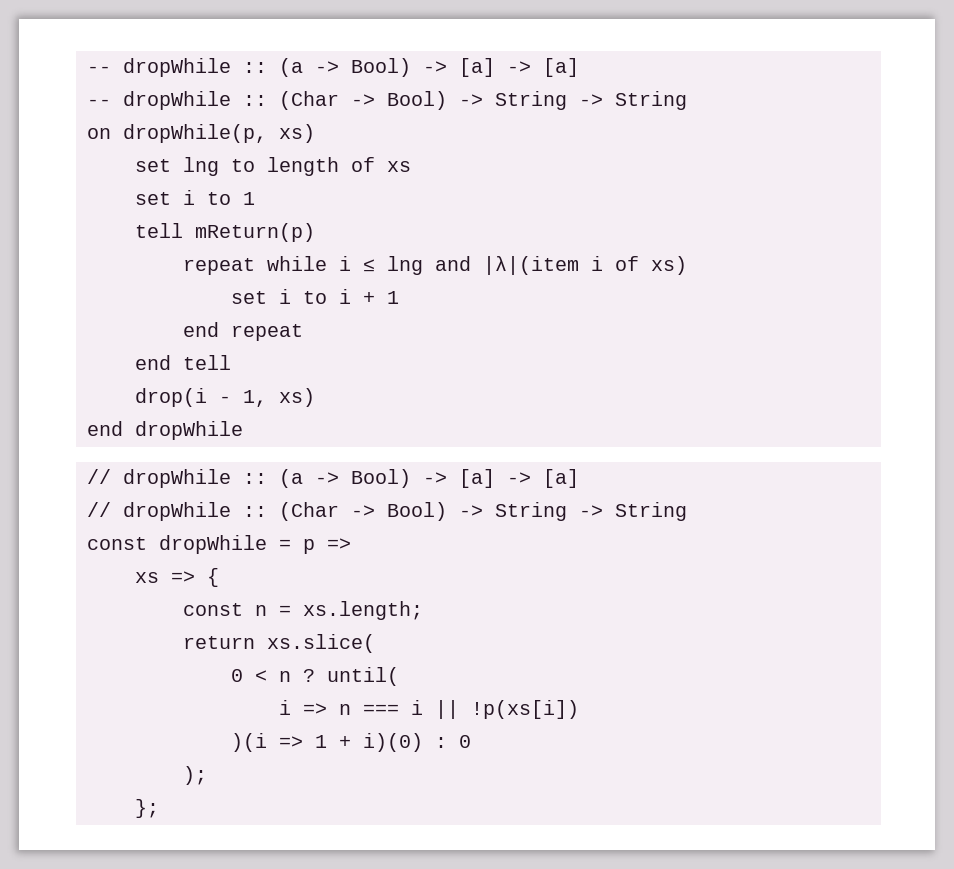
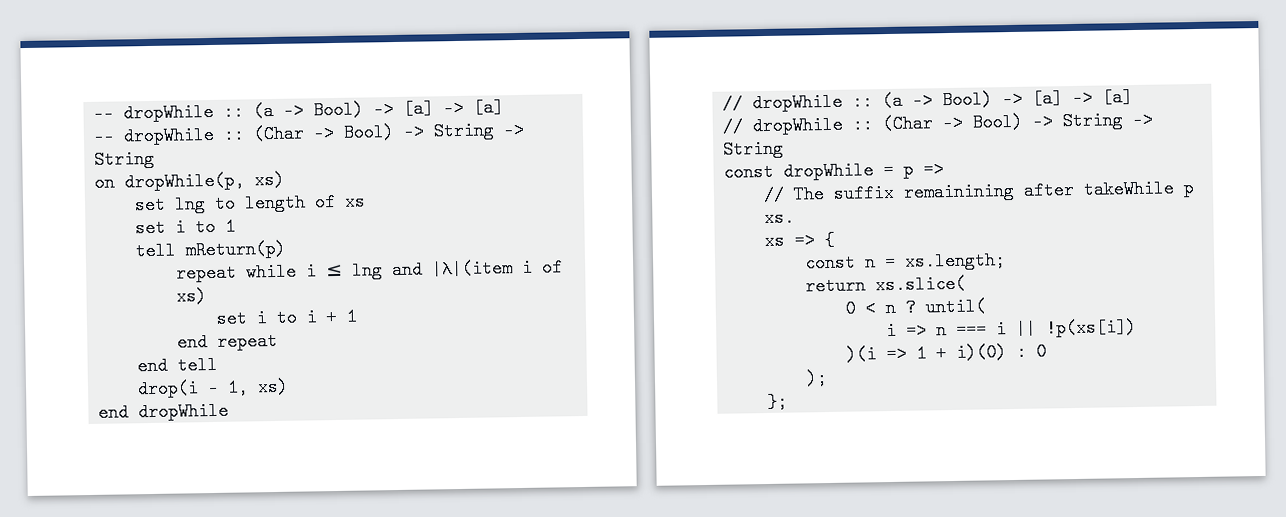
+ // The suffix remainining after takeWhile p xs.

